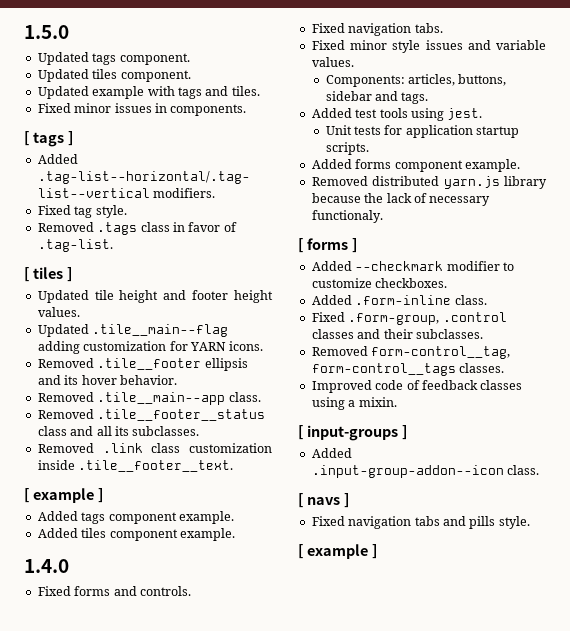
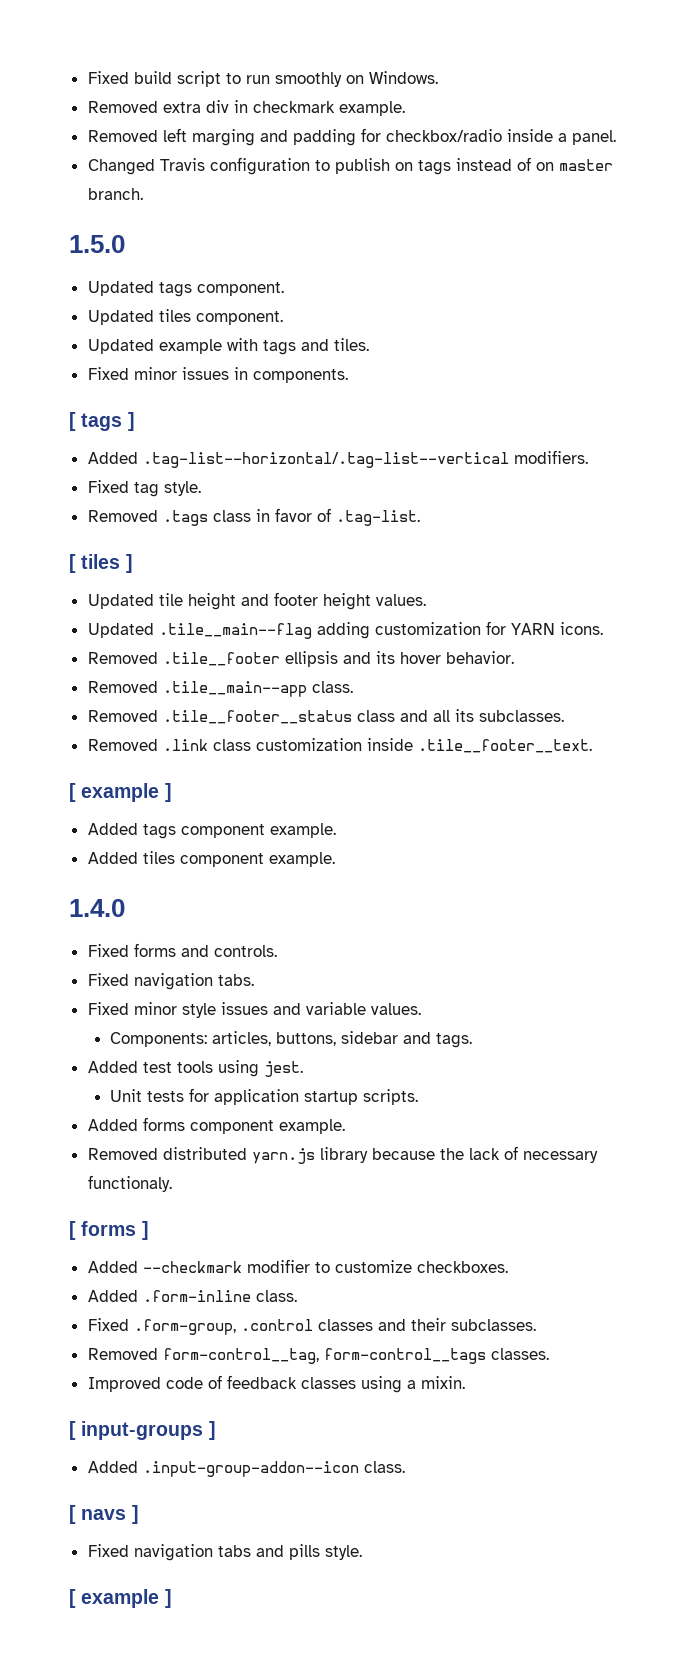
+ Fixed build script to run smoothly on Windows.
+ Removed extra div in checkmark example.
+ Removed left marging and padding for checkbox/radio inside a panel.
+ Changed Travis configuration to publish on tags instead of on master branch.

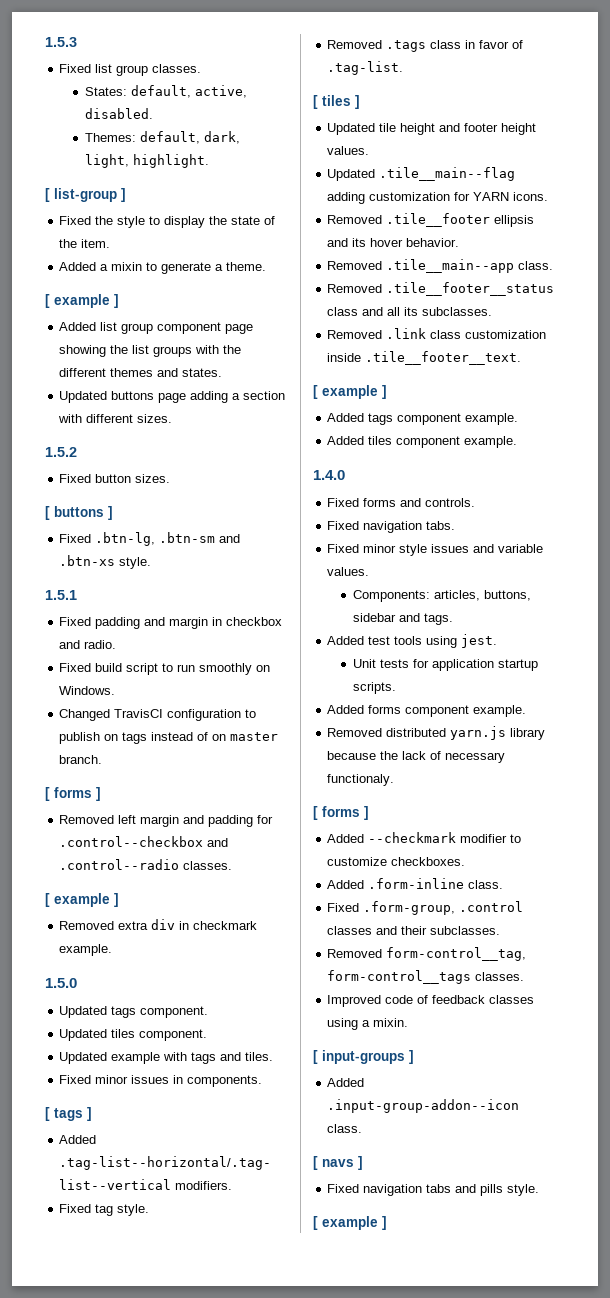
+ 1.5.3
+ Fixed list group classes.
+ States: default, active, disabled.
+ Themes: default, dark, light, highlight.
+ [ list-group ]
+ Fixed the style to display the state of the item.
+ Added a mixin to generate a theme.
+ [ example ]
+ Added list group component page showing the list groups with the different themes and states.
+ Updated buttons page adding a section with different sizes.
+ 1.5.2
+ Fixed button sizes.
+ [ buttons ]
+ Fixed .btn-lg, .btn-sm and .btn-xs style.
+ 1.5.1
+ Fixed padding and margin in checkbox and radio.
- Removed extra div in checkmark example.
- Removed left marging and padding for checkbox/radio inside a panel.
- Changed Travis configuration to publish on tags instead of on master branch.
+ Changed TravisCI configuration to publish on tags instead of on master branch.
+ [ forms ]
+ Removed left margin and padding for .control--checkbox and .control--radio classes.
+ [ example ]
+ Removed extra div in checkmark example.

